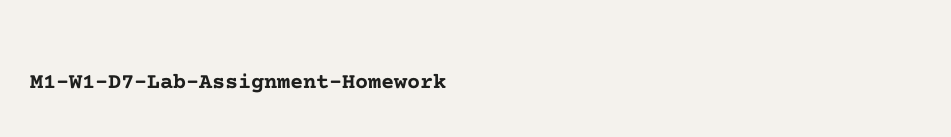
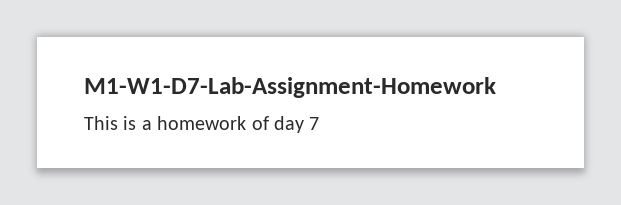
+ This is a homework of day 7

